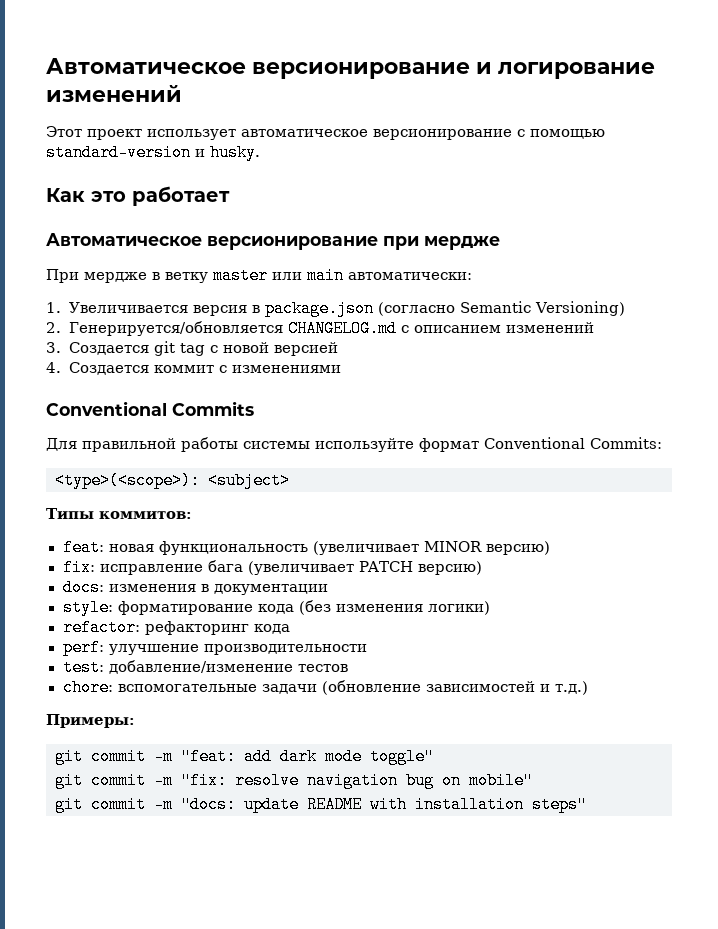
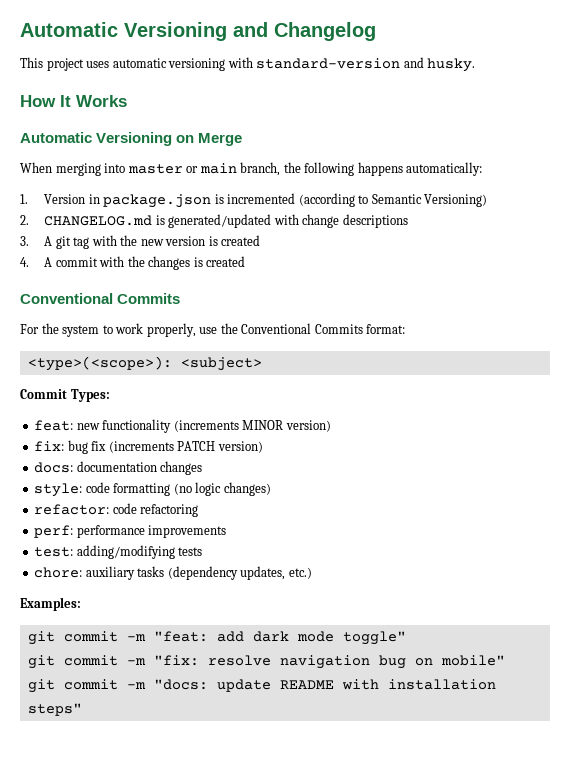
- Автоматическое версионирование и логирование изменений
- Этот проект использует автоматическое версионирование с помощью standard-version и husky.
- Как это работает
- Автоматическое версионирование при мердже
- При мердже в ветку master или main автоматически:
- 1. Увеличивается версия в package.json (согласно Semantic Versioning)
- 2. Генерируется/обновляется CHANGELOG.md с описанием изменений
+ Automatic Versioning and Changelog
+ This project uses automatic versioning with standard-version and husky.
+ How It Works
+ Automatic Versioning on Merge
+ When merging into master or main branch, the following happens automatically:
+ 1. Version in package.json is incremented (according to Semantic Versioning)
+ 2. CHANGELOG.md is generated/updated with change descriptions
- 3. Создается git tag с новой версией
- 4. Создается коммит с изменениями
+ 3. A git tag with the new version is created
+ 4. A commit with the changes is created
  Conventional Commits
- Для правильной работы системы используйте формат Conventional Commits:
+ For the system to work properly, use the Conventional Commits format:
- Типы коммитов:
+ Commit Types:
- feat: новая функциональность (увеличивает MINOR версию)
- fix: исправление бага (увеличивает PATCH версию)
- docs: изменения в документации
- style: форматирование кода (без изменения логики)
+ feat: new functionality (increments MINOR version)
+ fix: bug fix (increments PATCH version)
+ docs: documentation changes
+ style: code formatting (no logic changes)
- refactor: рефакторинг кода
+ refactor: code refactoring
- perf: улучшение производительности
+ perf: performance improvements
- test: добавление/изменение тестов
+ test: adding/modifying tests
- chore: вспомогательные задачи (обновление зависимостей и т.д.)
- Примеры:
+ chore: auxiliary tasks (dependency updates, etc.)
+ Examples:

